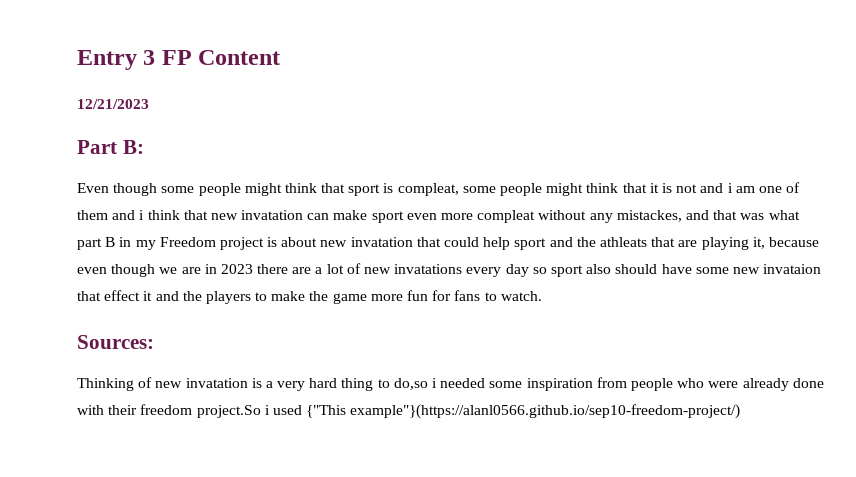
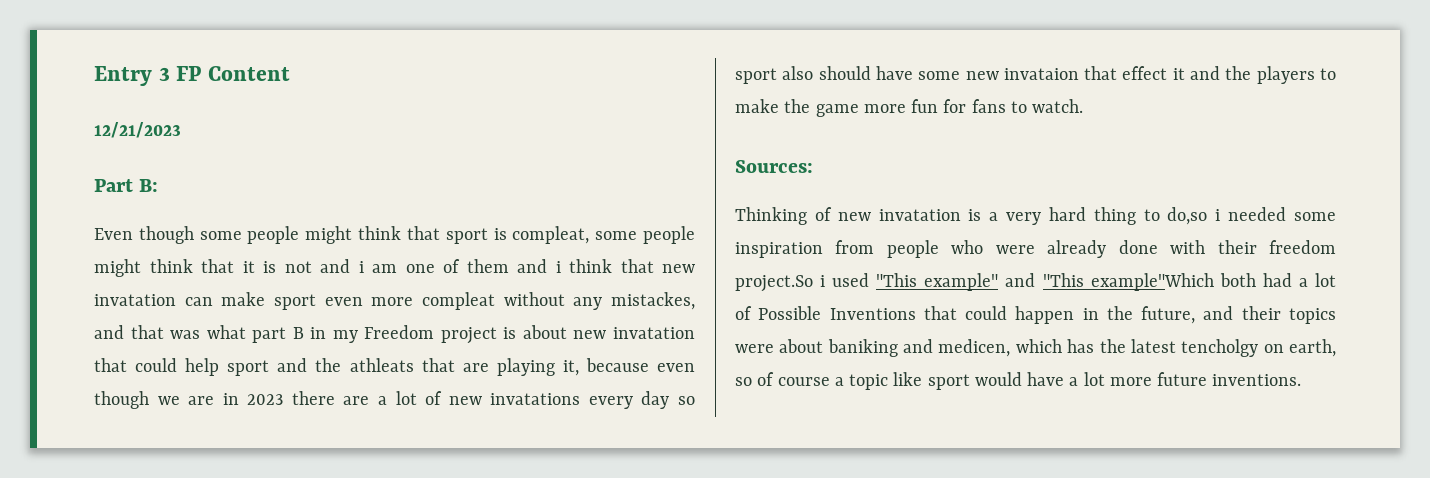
- Thinking of new invatation is a very hard thing to do,so i needed some inspiration from people who were already done with their freedom project.So i used {"This example"}(https://alanl0566.github.io/sep10-freedom-project/)
+ Thinking of new invatation is a very hard thing to do,so i needed some inspiration from people who were already done with their freedom project.So i used "This example" and "This example"Which both had a lot of Possible Inventions that could happen in the future, and their topics were about baniking and medicen, which has the latest tencholgy on earth, so of course a topic like sport would have a lot more future inventions.

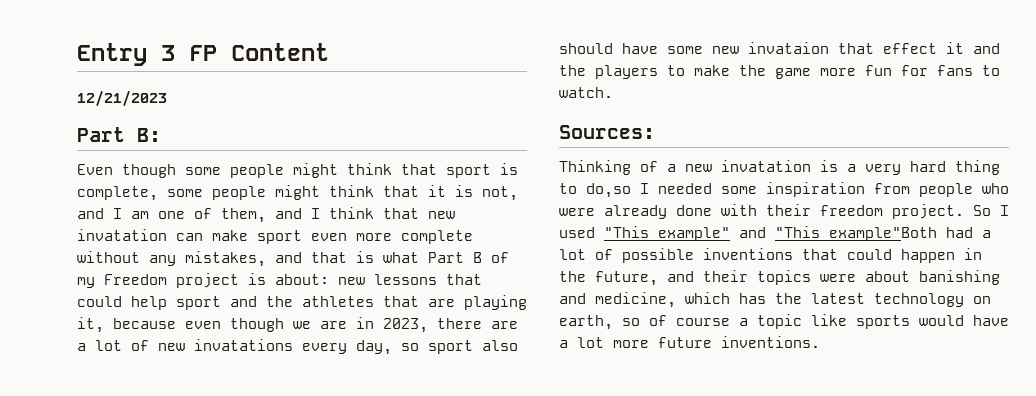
- Even though some people might think that sport is compleat, some people might think that it is not and i am one of them and i think that new invatation can make sport even more compleat without any mistackes, and that was what part B in my Freedom project is about new invatation that could help sport and the athleats that are playing it, because even though we are in 2023 there are a lot of new invatations every day so sport also should have some new invataion that effect it and the players to make the game more fun for fans to watch.
+ Even though some people might think that sport is complete, some people might think that it is not, and I am one of them, and I think that new invatation can make sport even more complete without any mistakes, and that is what Part B of my Freedom project is about: new lessons that could help sport and the athletes that are playing it, because even though we are in 2023, there are a lot of new invatations every day, so sport also should have some new invataion that effect it and the players to make the game more fun for fans to watch.
- Thinking of new invatation is a very hard thing to do,so i needed some inspiration from people who were already done with their freedom project.So i used "This example" and "This example"Which both had a lot of Possible Inventions that could happen in the future, and their topics were about baniking and medicen, which has the latest tencholgy on earth, so of course a topic like sport would have a lot more future inventions.
+ Thinking of a new invatation is a very hard thing to do,so I needed some inspiration from people who were already done with their freedom project. So I used "This example" and "This example"Both had a lot of possible inventions that could happen in the future, and their topics were about banishing and medicine, which has the latest technology on earth, so of course a topic like sports would have a lot more future inventions.

